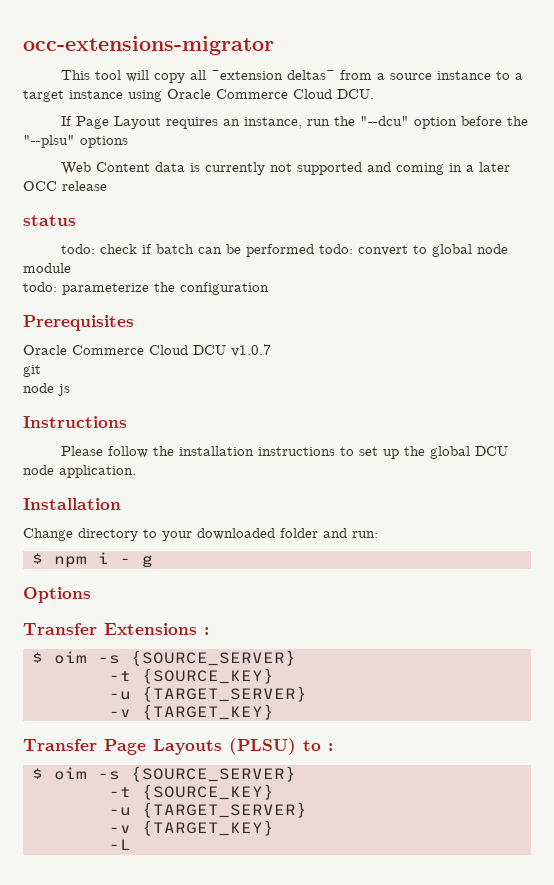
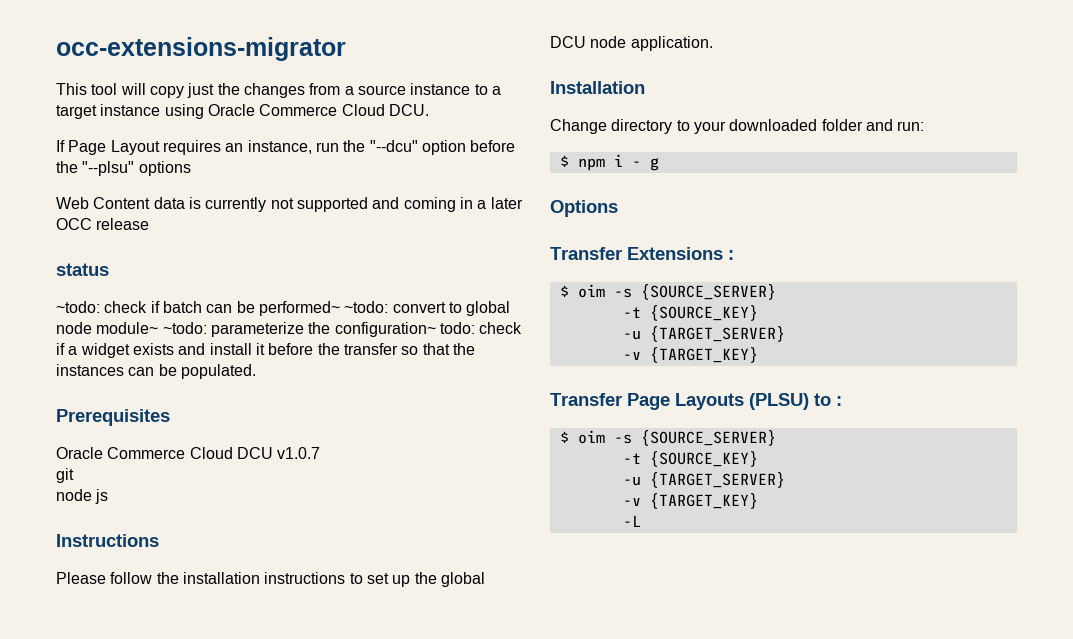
- This tool will copy all ~extension deltas~ from a source instance to a target instance using Oracle Commerce Cloud DCU.
+ This tool will copy just the changes from a source instance to a target instance using Oracle Commerce Cloud DCU.
- todo: check if batch can be performed todo: convert to global node module
- todo: parameterize the configuration
+ ~todo: check if batch can be performed~ ~todo: convert to global node module~ ~todo: parameterize the configuration~ todo: check if a widget exists and install it before the transfer so that the instances can be populated.

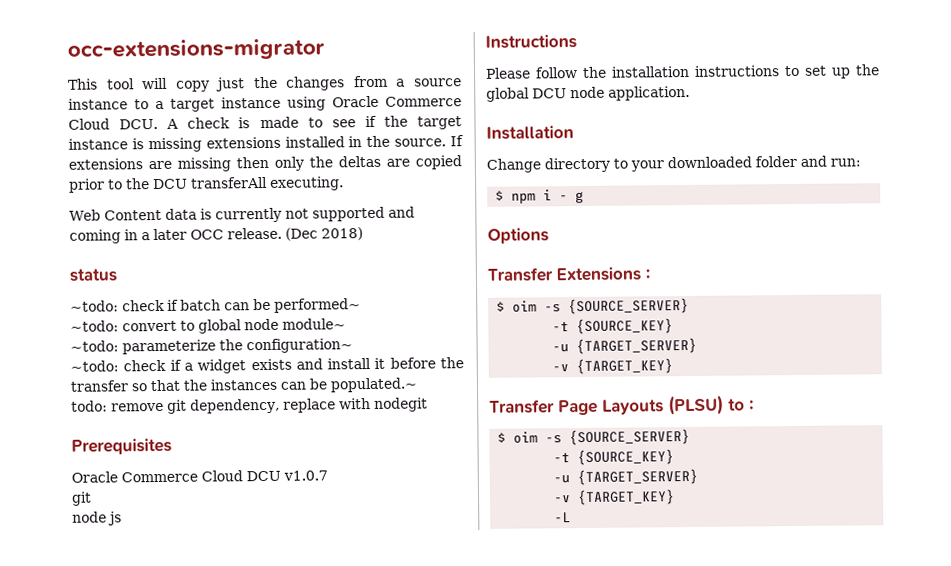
- This tool will copy just the changes from a source instance to a target instance using Oracle Commerce Cloud DCU.
- If Page Layout requires an instance, run the "--dcu" option before the "--plsu" options
+ This tool will copy just the changes from a source instance to a target instance using Oracle Commerce Cloud DCU. A check is made to see if the target instance is missing extensions installed in the source. If extensions are missing then only the deltas are copied prior to the DCU transferAll executing.
- Web Content data is currently not supported and coming in a later OCC release
+ Web Content data is currently not supported and coming in a later OCC release. (Dec 2018)
- ~todo: check if batch can be performed~ ~todo: convert to global node module~ ~todo: parameterize the configuration~ todo: check if a widget exists and install it before the transfer so that the instances can be populated.
+ ~todo: check if batch can be performed~
+ ~todo: convert to global node module~
+ ~todo: parameterize the configuration~
+ ~todo: check if a widget exists and install it before the transfer so that the instances can be populated.~
+ todo: remove git dependency, replace with nodegit

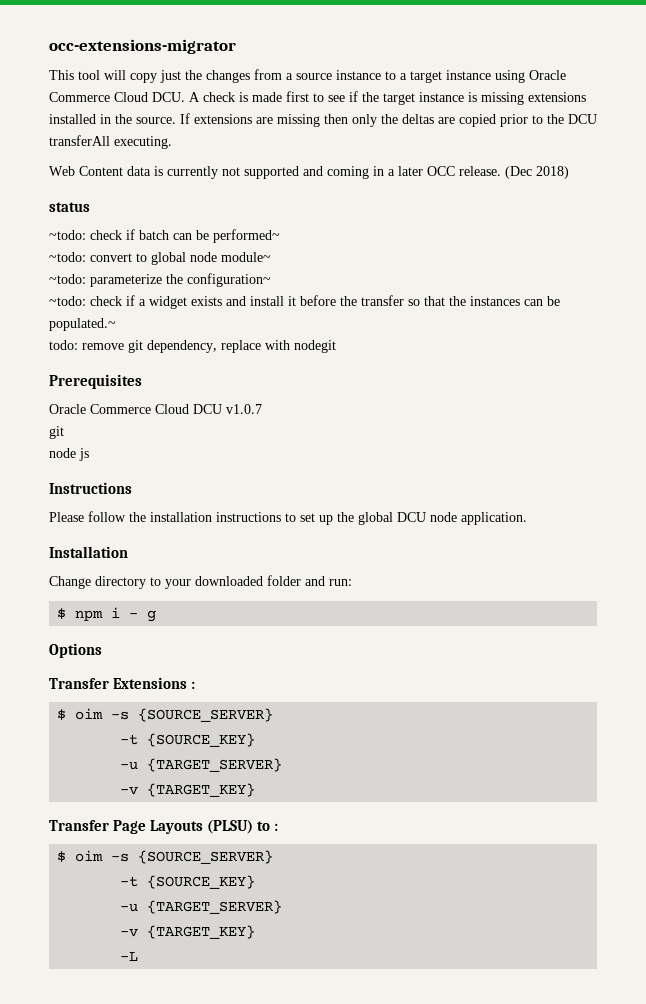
- This tool will copy just the changes from a source instance to a target instance using Oracle Commerce Cloud DCU. A check is made to see if the target instance is missing extensions installed in the source.
+ This tool will copy just the changes from a source instance to a target instance using Oracle Commerce Cloud DCU. A check is made first to see if the target instance is missing extensions installed in the source.

